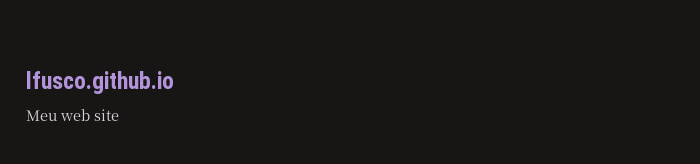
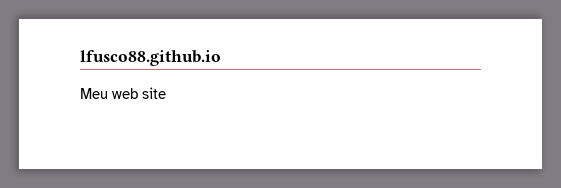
- lfusco.github.io
+ lfusco88.github.io

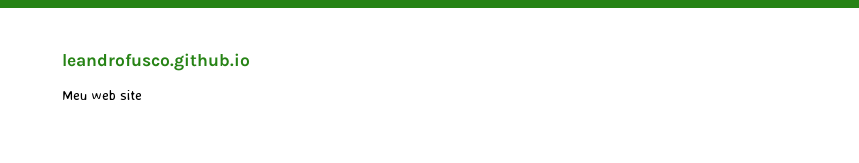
- lfusco88.github.io
+ leandrofusco.github.io

